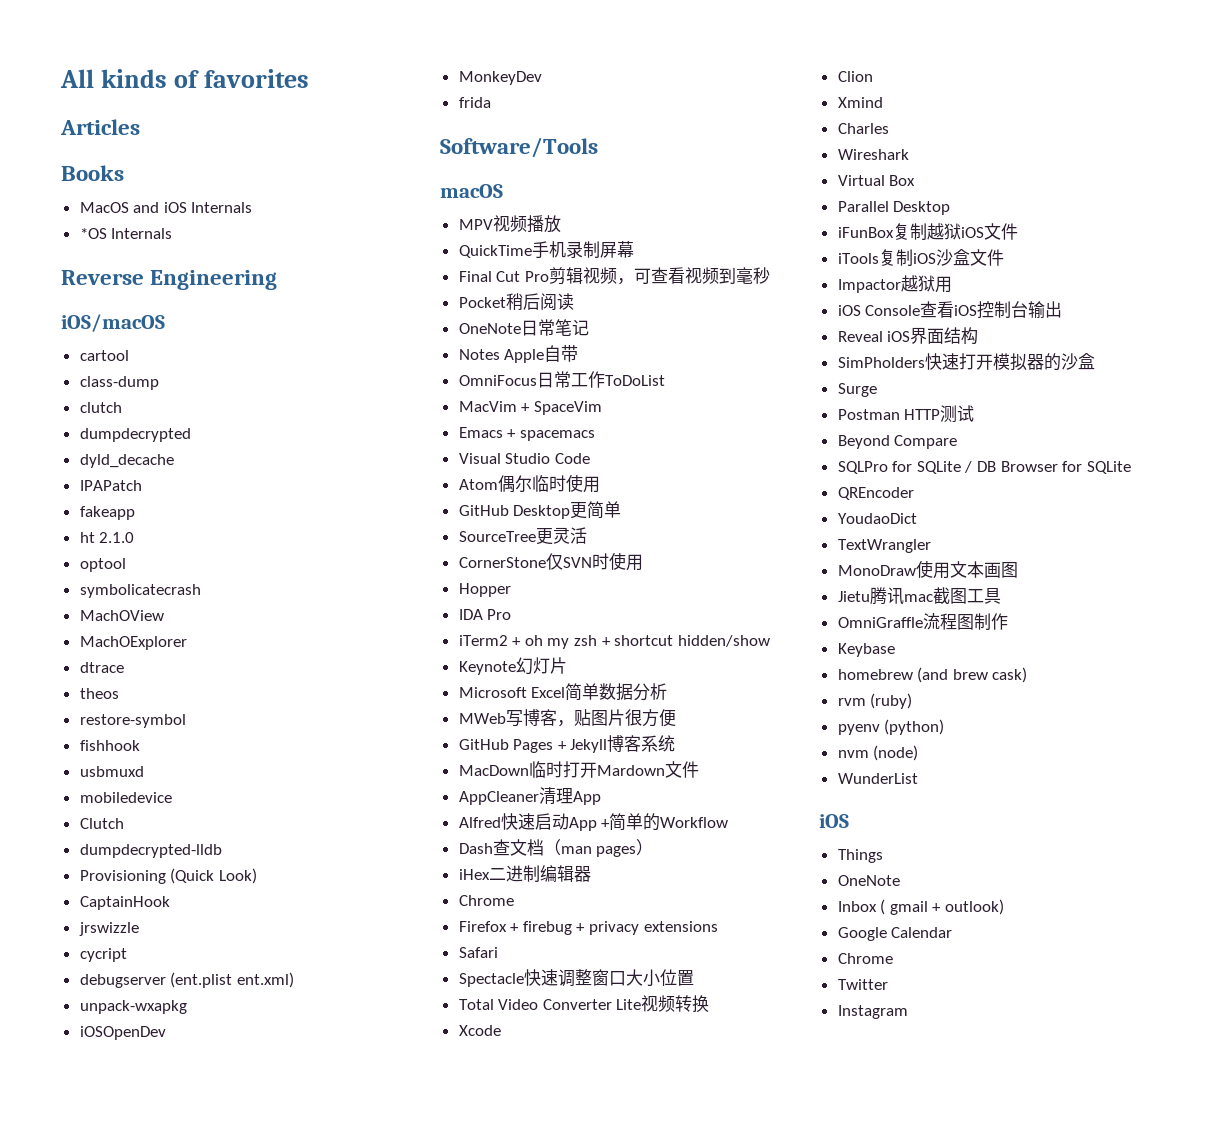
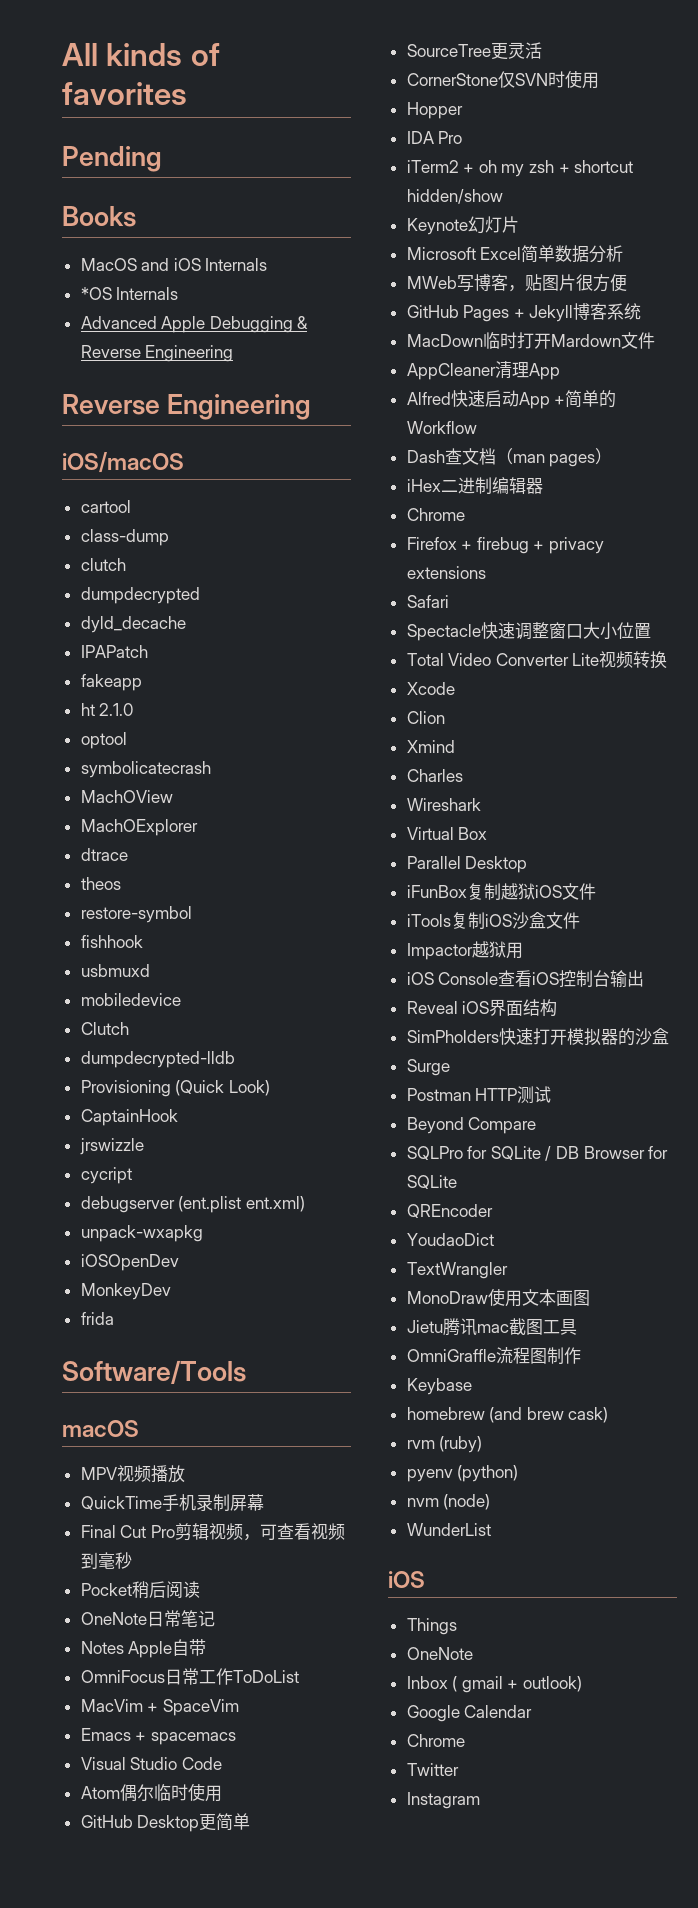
- Articles
+ Pending
+ Advanced Apple Debugging & Reverse Engineering

